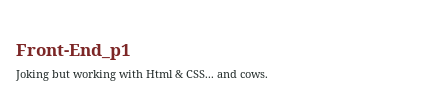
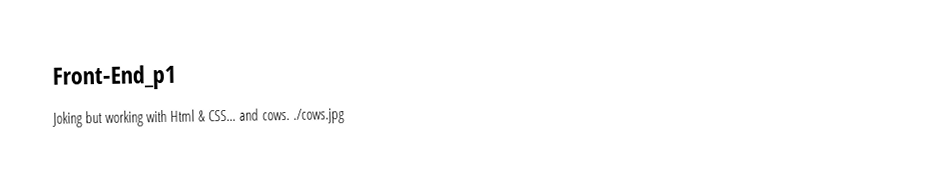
- Joking but working with Html & CSS... and cows.
+ Joking but working with Html & CSS... and cows. ./cows.jpg

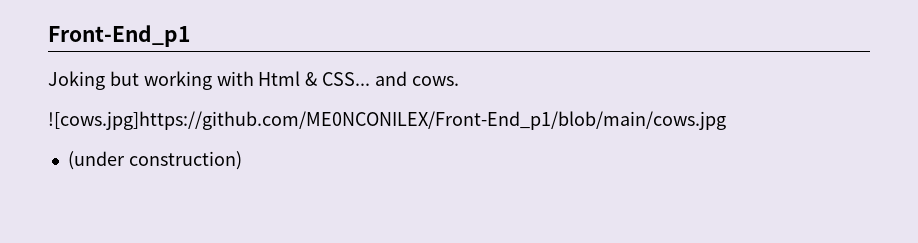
- Joking but working with Html & CSS... and cows. ./cows.jpg
+ Joking but working with Html & CSS... and cows.
+ ![cows.jpg]https://github.com/ME0NCONILEX/Front-End_p1/blob/main/cows.jpg
+ (under construction)

